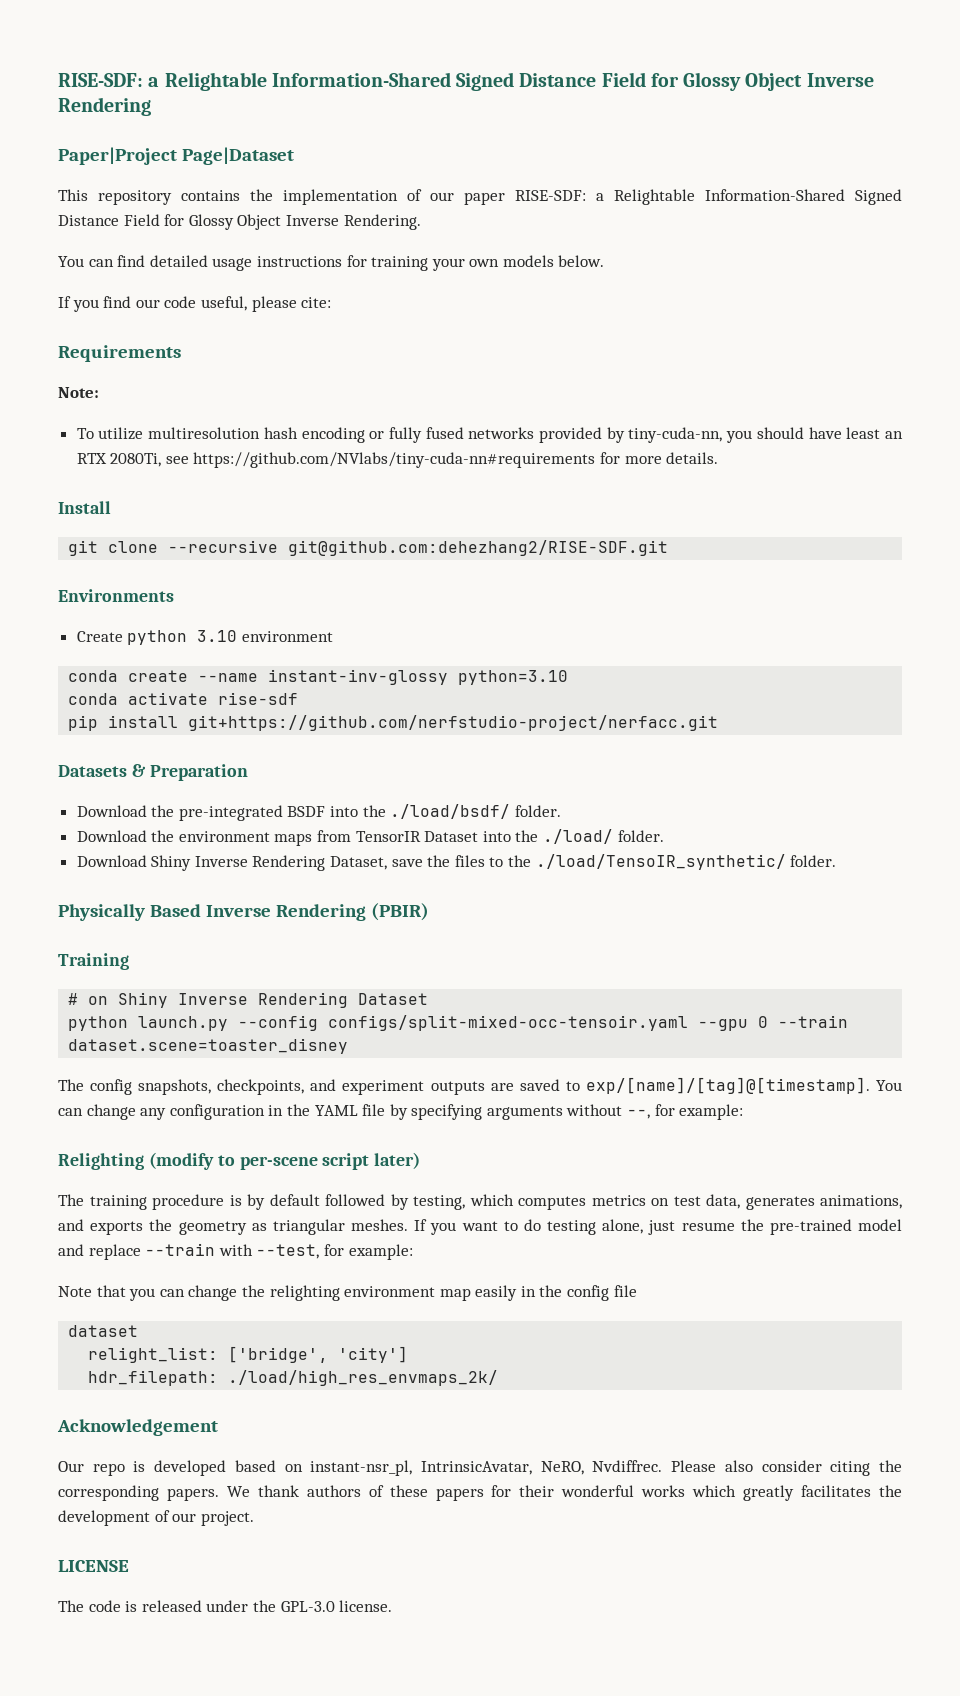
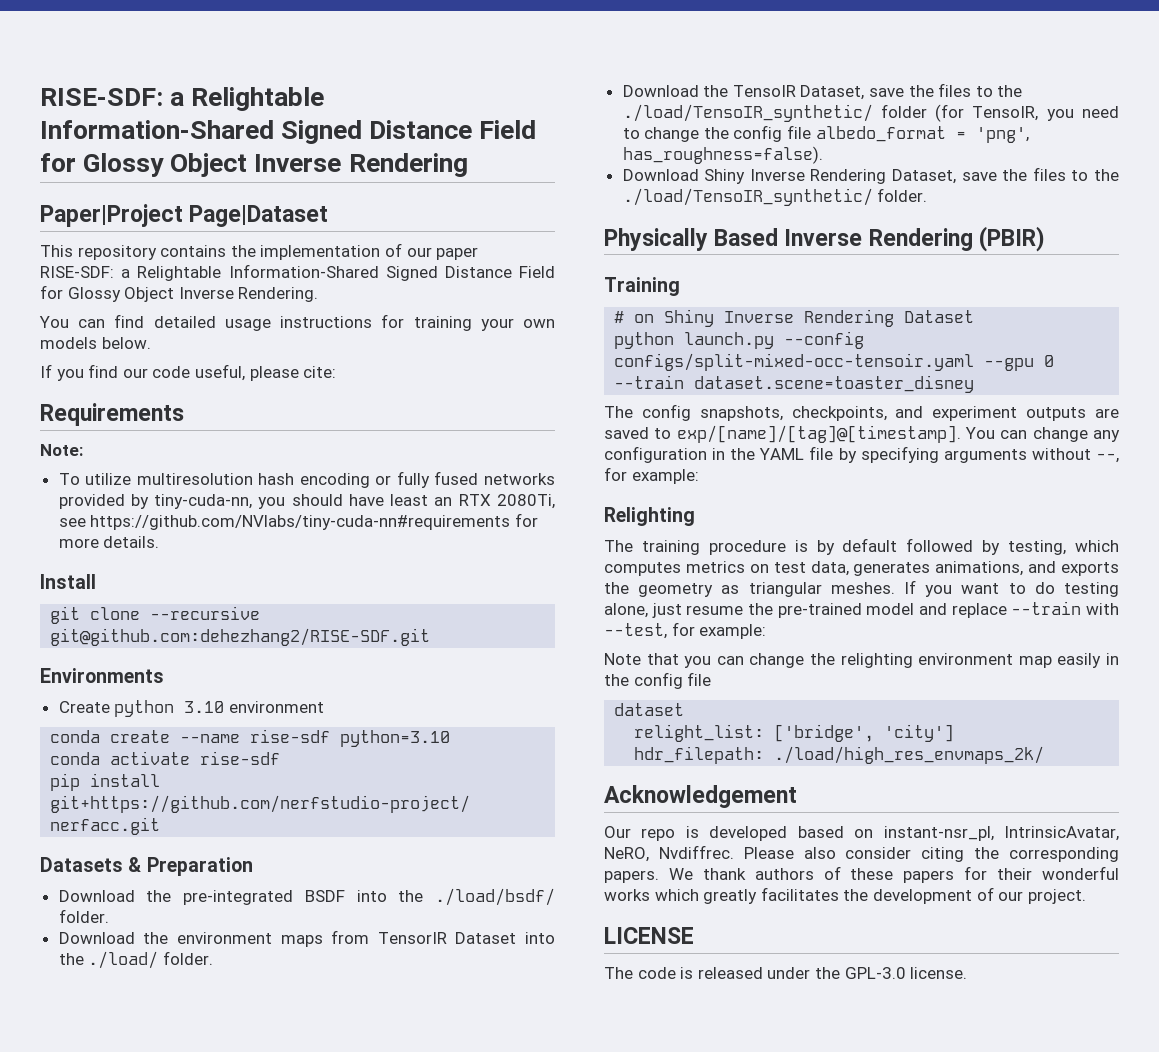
- conda create --name instant-inv-glossy python=3.10
+ conda create --name rise-sdf python=3.10
+ Download the TensoIR Dataset, save the files to the ./load/TensoIR_synthetic/ folder (for TensoIR, you need to change the config file albedo_format = 'png', has_roughness=false).
- Relighting (modify to per-scene script later)
+ Relighting

